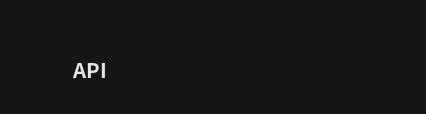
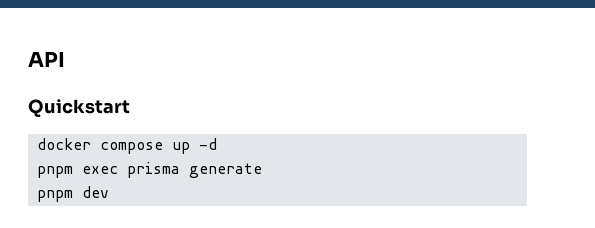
+ Quickstart
+ docker compose up -d
+ pnpm exec prisma generate
+ pnpm dev

